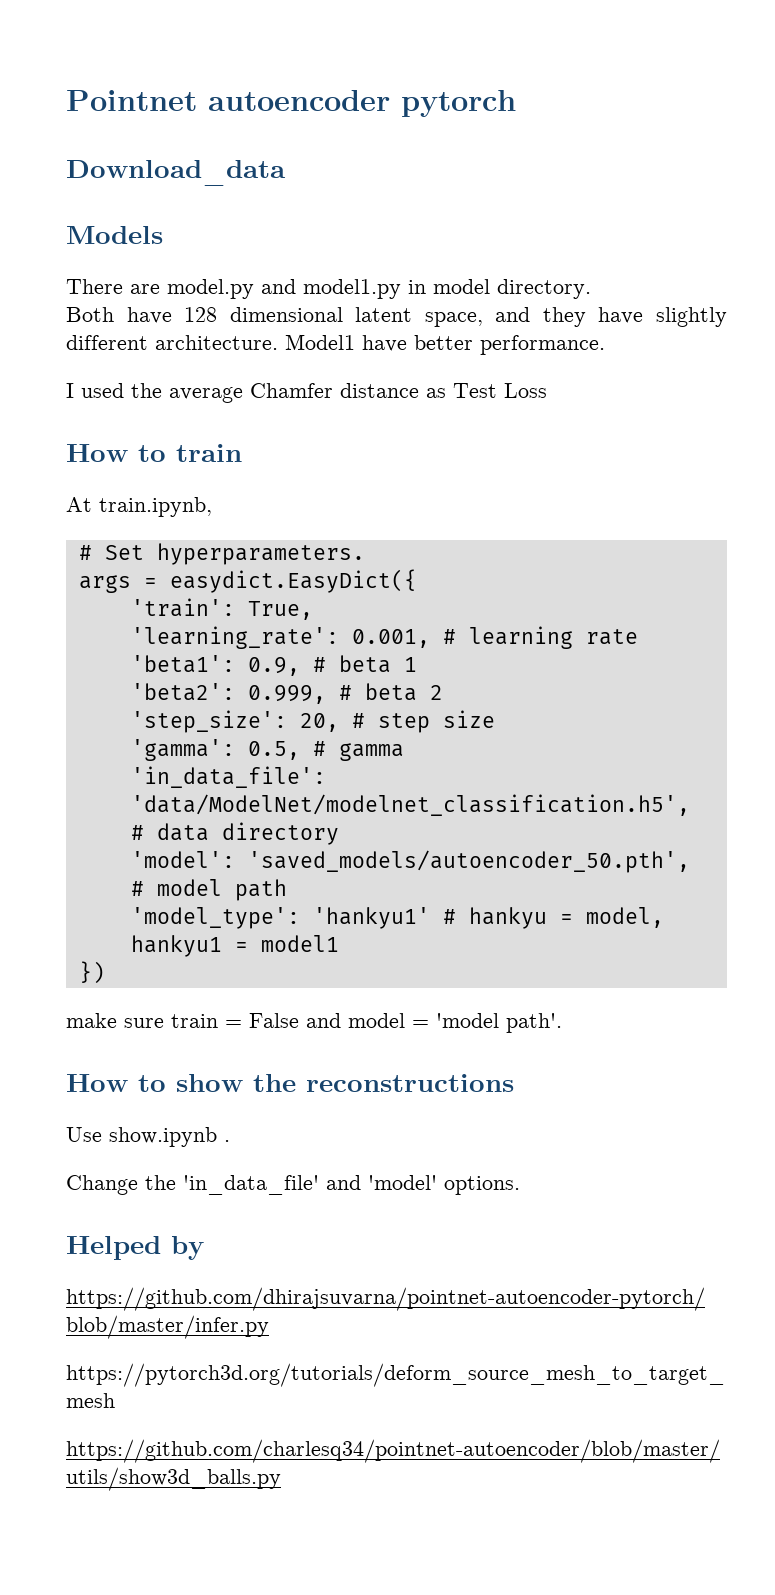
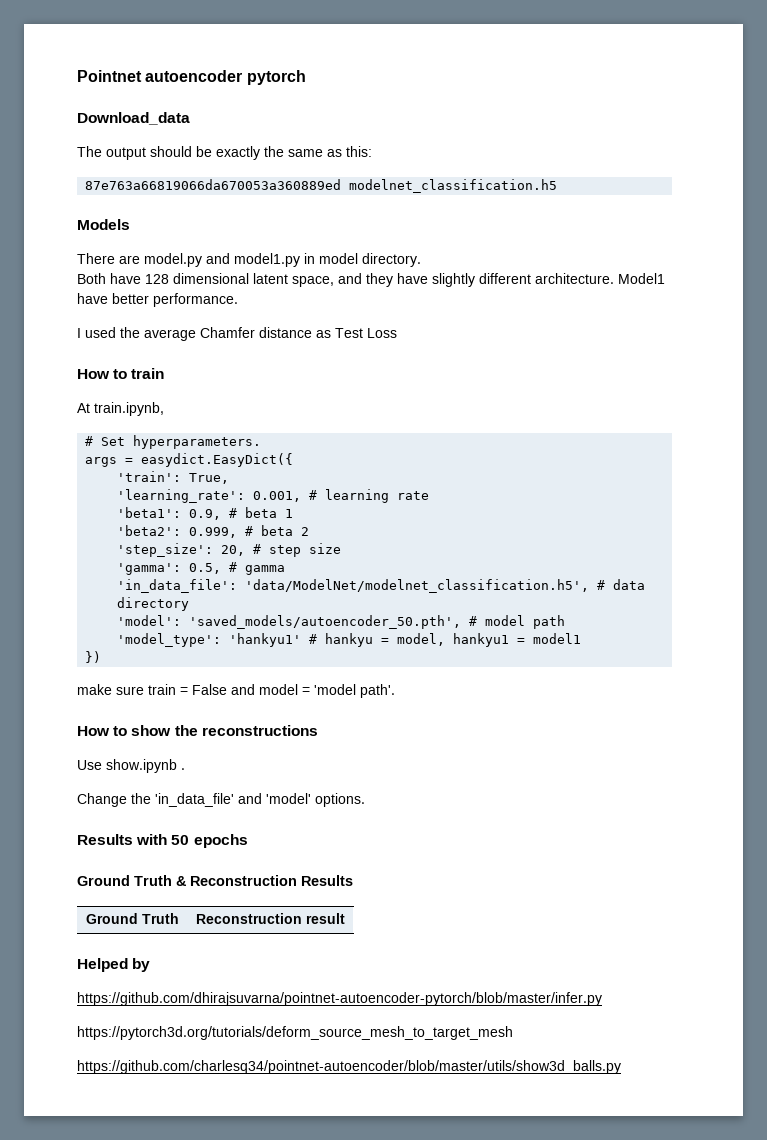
+ The output should be exactly the same as this:
+ 87e763a66819066da670053a360889ed modelnet_classification.h5
+ Results with 50 epochs
+ Ground Truth & Reconstruction Results
+ Ground Truth | Reconstruction result

